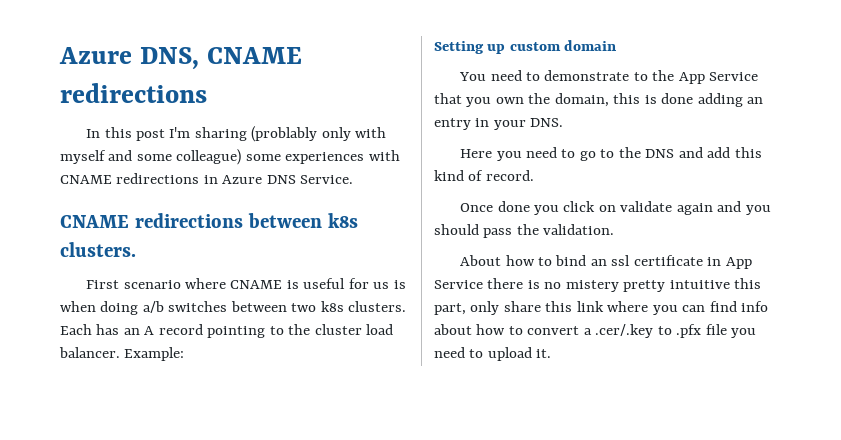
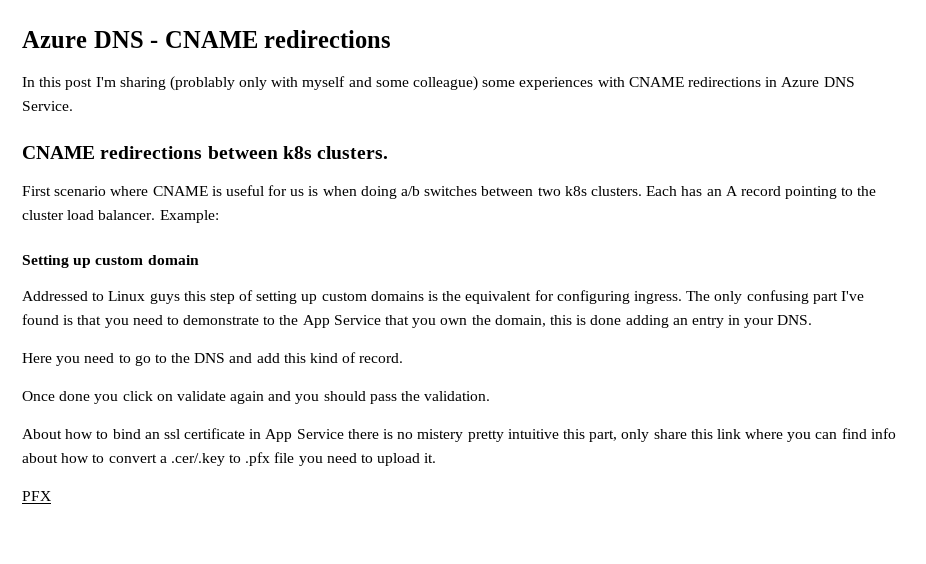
- Azure DNS, CNAME redirections
+ Azure DNS - CNAME redirections
- You need to demonstrate to the App Service that you own the domain, this is done adding an entry in your DNS.
+ Addressed to Linux guys this step of setting up custom domains is the equivalent for configuring ingress. The only confusing part I've found is that you need to demonstrate to the App Service that you own the domain, this is done adding an entry in your DNS.
+ PFX

